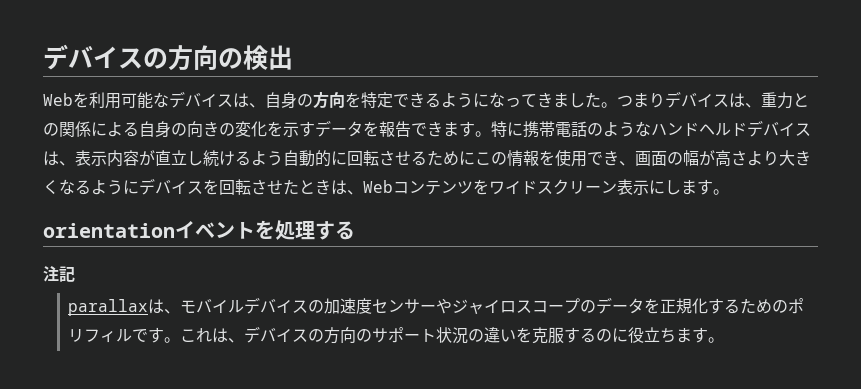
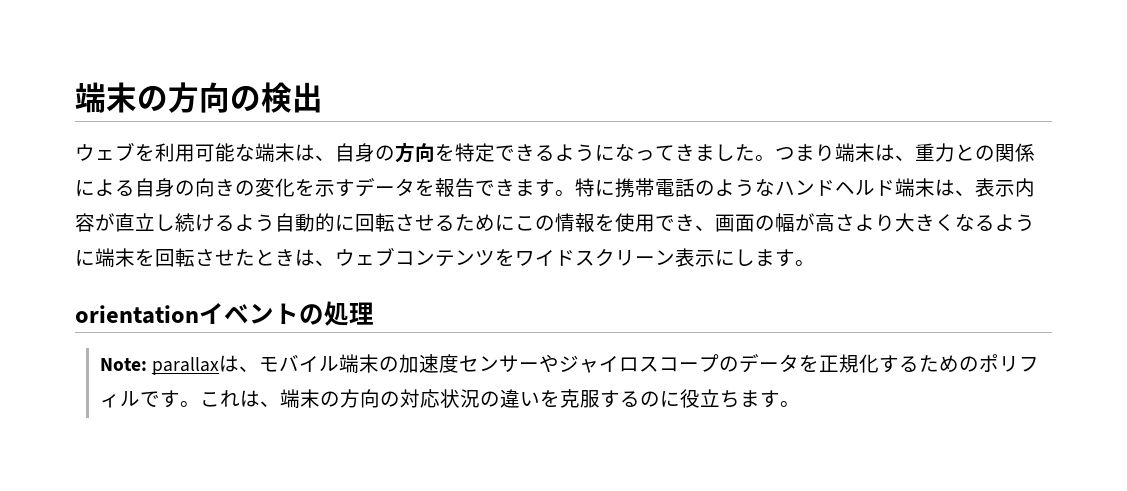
- デバイスの方向の検出
+ 端末の方向の検出
- Webを利用可能なデバイスは、自身の方向を特定できるようになってきました。
+ ウェブを利用可能な端末は、自身の方向を特定できるようになってきました。
- つまりデバイスは、重力との関係による自身の向きの変化を示すデータを報告できます。
+ つまり端末は、重力との関係による自身の向きの変化を示すデータを報告できます。
- 特に携帯電話のようなハンドヘルドデバイスは、表示内容が直立し続けるよう自動的に回転させるためにこの情報を使用でき、画面の幅が高さより大きくなるようにデバイスを回転させたときは、Webコンテンツをワイドスクリーン表示にします。
+ 特に携帯電話のようなハンドヘルド端末は、表示内容が直立し続けるよう自動的に回転させるためにこの情報を使用でき、画面の幅が高さより大きくなるように端末を回転させたときは、ウェブコンテンツをワイドスクリーン表示にします。
- orientationイベントを処理する
- 注記
- parallaxは、モバイルデバイスの加速度センサーやジャイロスコープのデータを正規化するためのポリフィルです。
+ orientationイベントの処理
+ Note: parallaxは、モバイル端末の加速度センサーやジャイロスコープのデータを正規化するためのポリフィルです。
- これは、デバイスの方向のサポート状況の違いを克服するのに役立ちます。
+ これは、端末の方向の対応状況の違いを克服するのに役立ちます。

